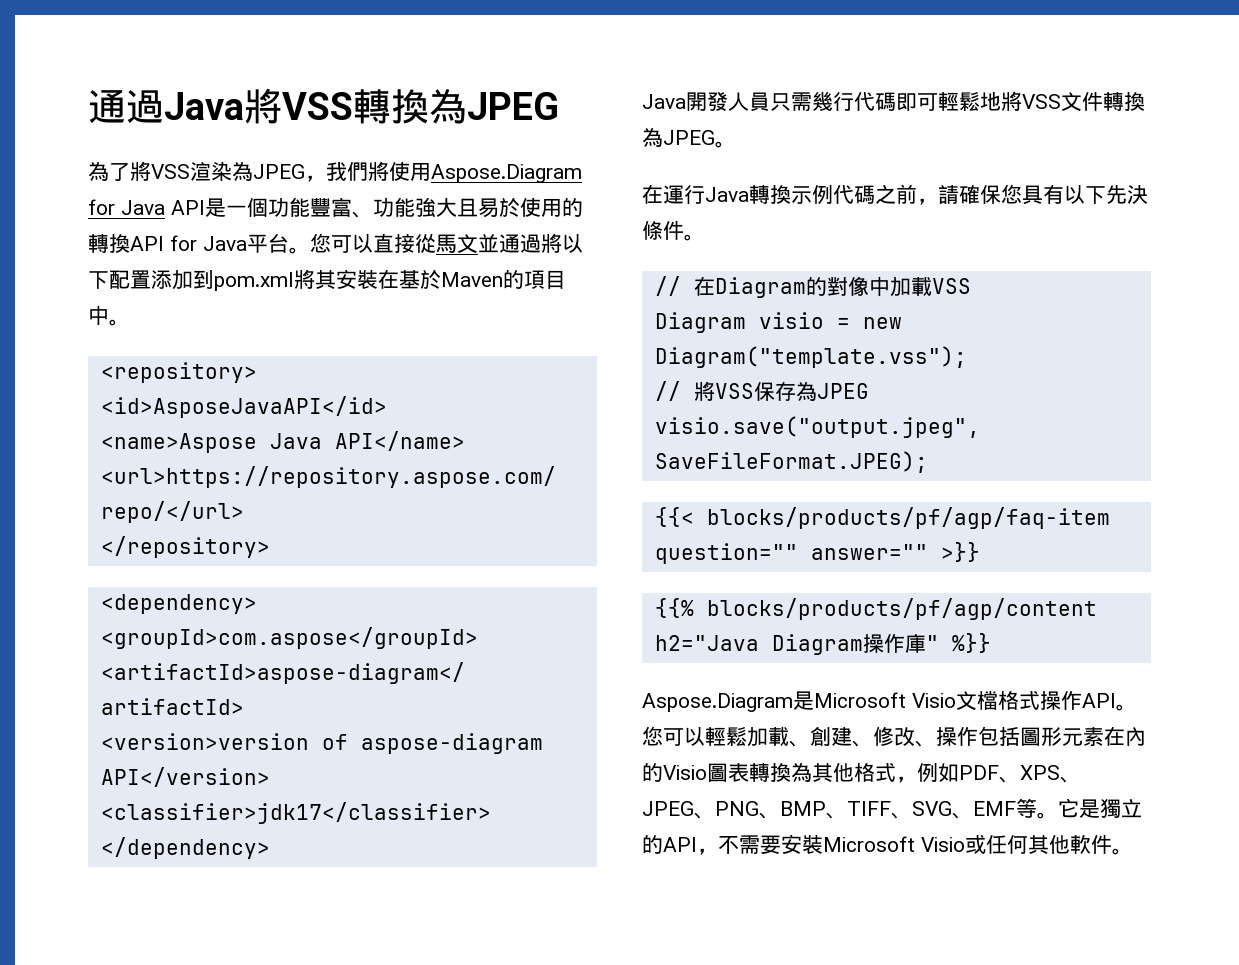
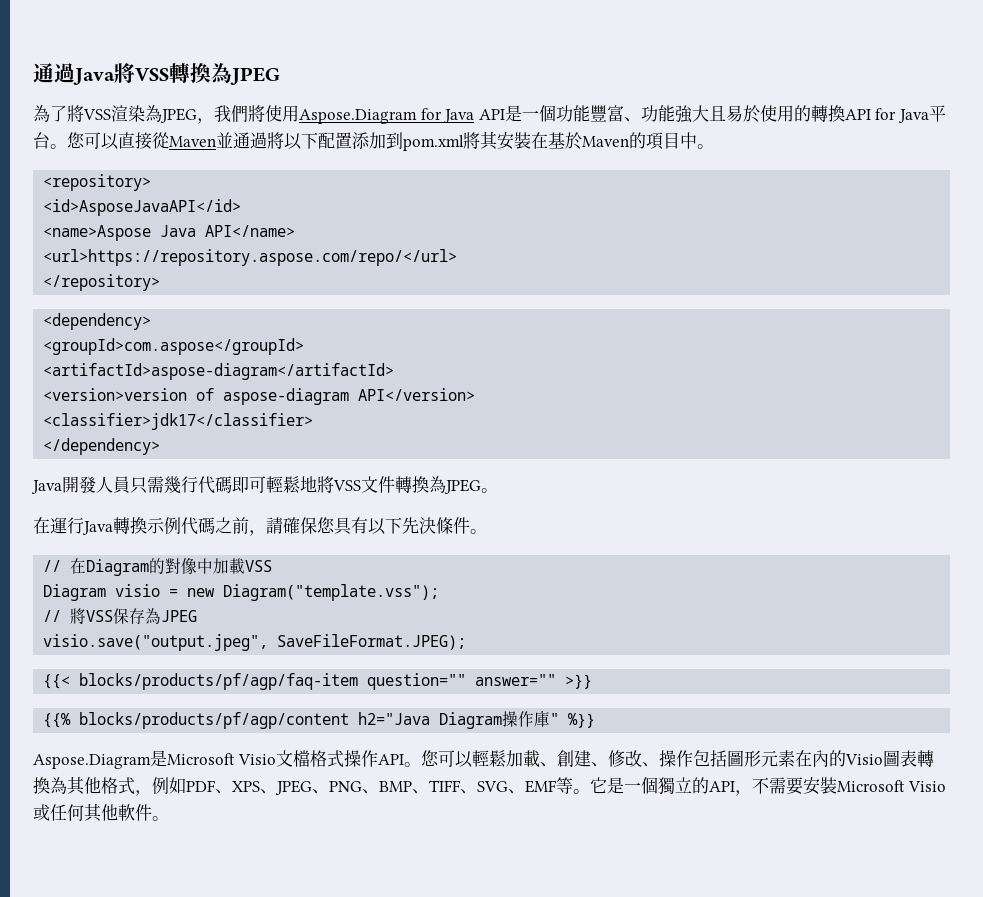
- 您可以直接從馬文並通過將以下配置添加到pom.xml將其安裝在基於Maven的項目中。
+ 您可以直接從Maven並通過將以下配置添加到pom.xml將其安裝在基於Maven的項目中。
- 它是獨立的API，不需要安裝Microsoft Visio或任何其他軟件。
+ 它是一個獨立的API，不需要安裝Microsoft Visio或任何其他軟件。

